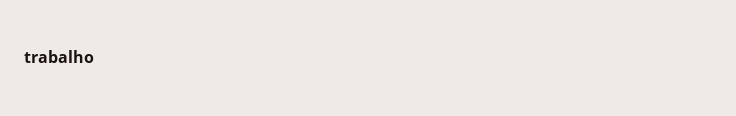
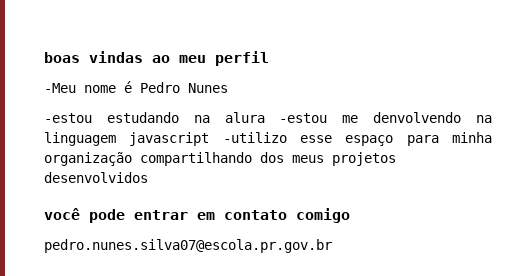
- trabalho
+ boas vindas ao meu perfil
+ -Meu nome é Pedro Nunes
+ -estou estudando na alura -estou me denvolvendo na linguagem javascript -utilizo esse espaço para minha organização compartilhando dos meus projetos desenvolvidos
+ você pode entrar em contato comigo
+ pedro.nunes.silva07@escola.pr.gov.br

